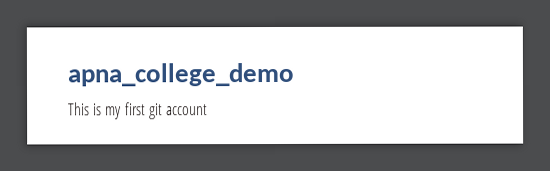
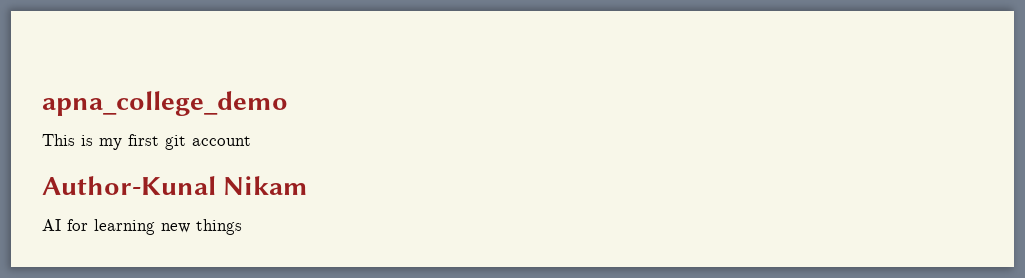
+ Author-Kunal Nikam
+ AI for learning new things

